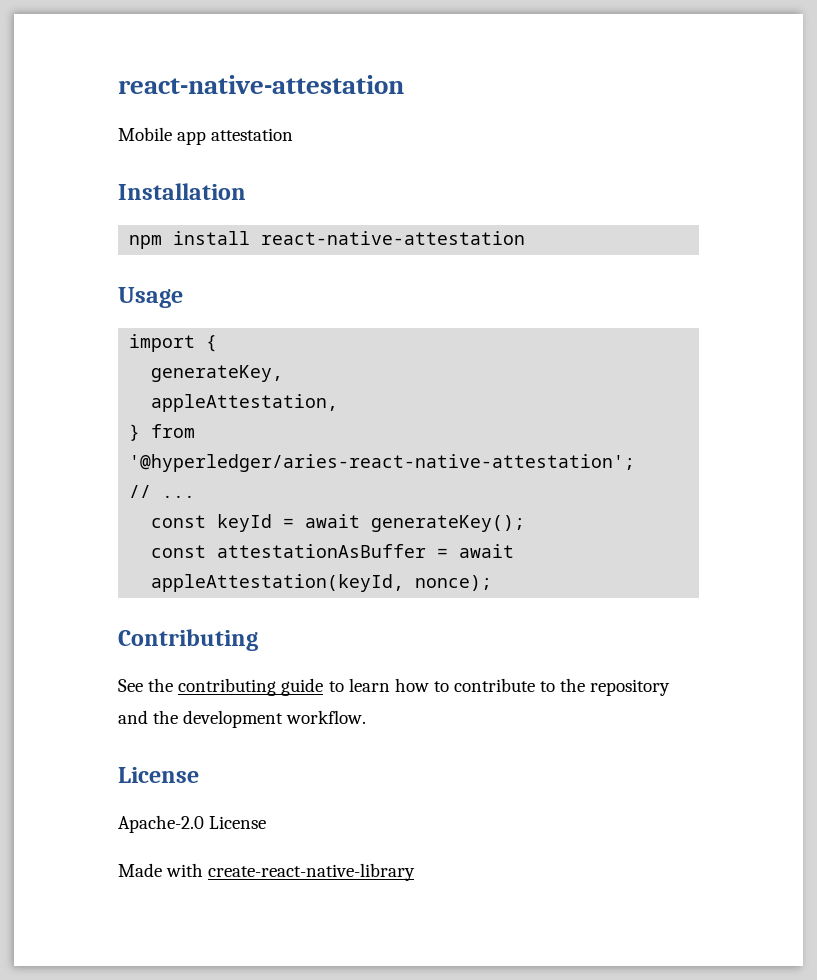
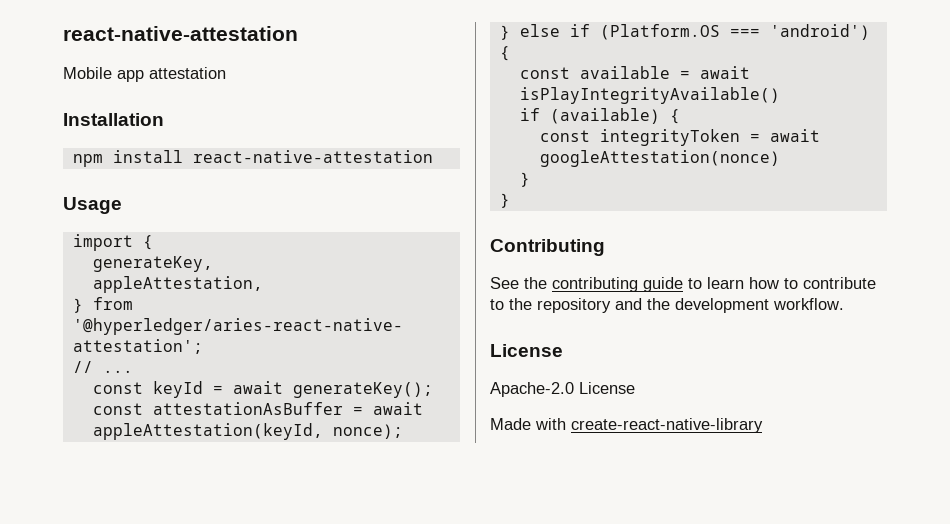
+ } else if (Platform.OS === 'android') {
+ const available = await isPlayIntegrityAvailable()
+ if (available) {
+ const integrityToken = await googleAttestation(nonce)
+ }
+ }

